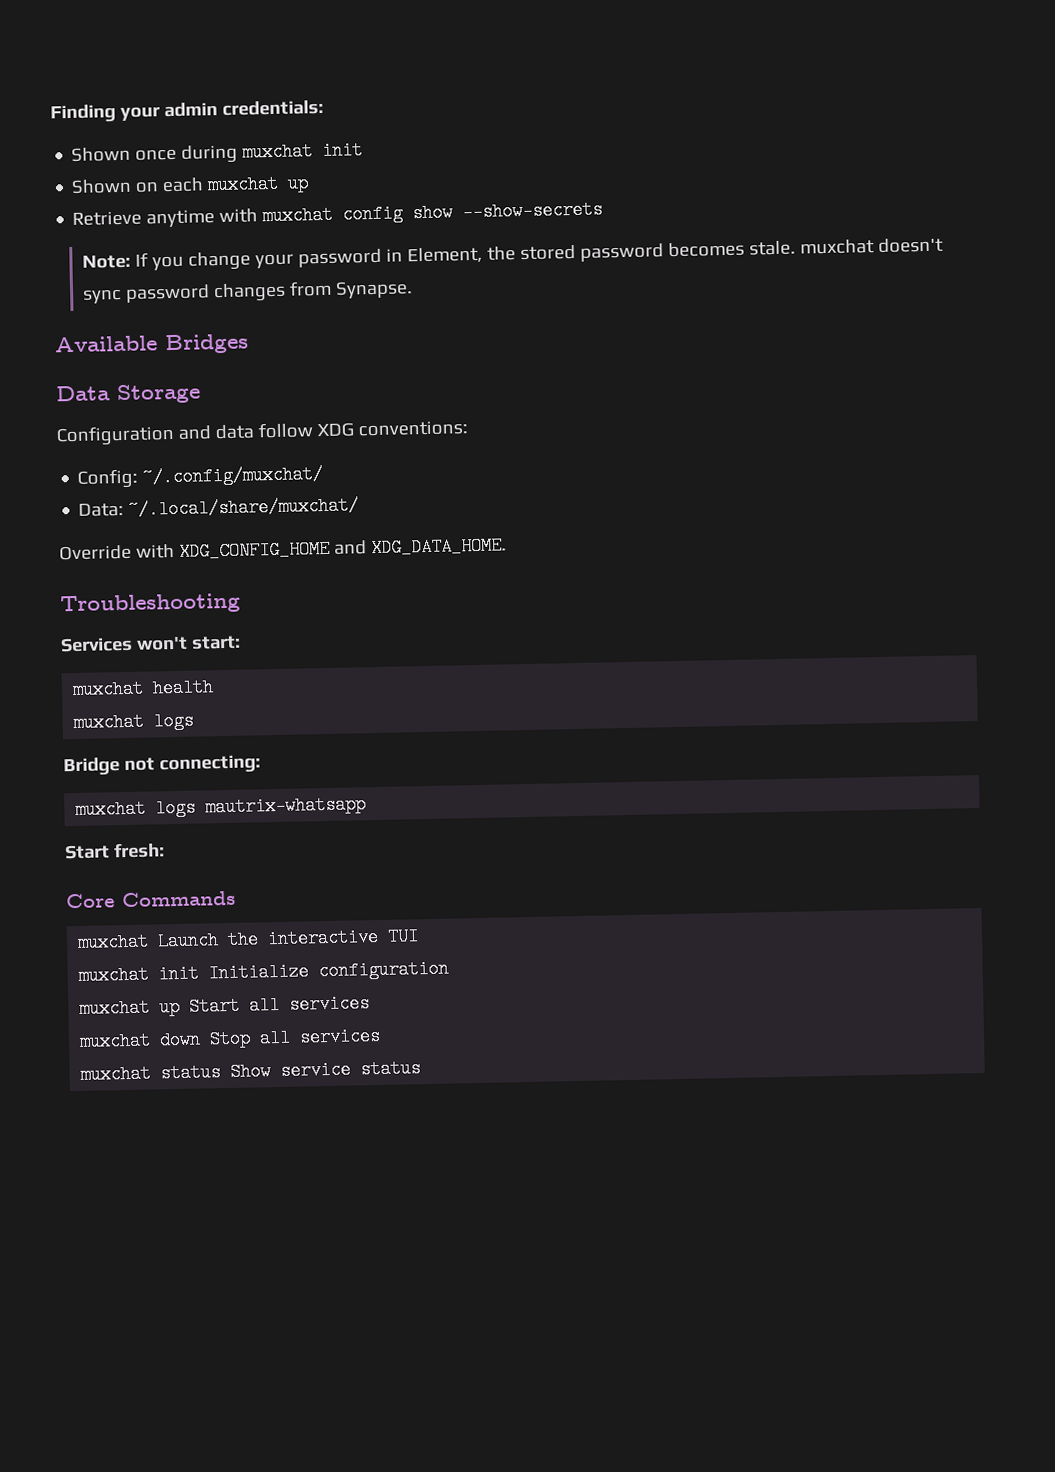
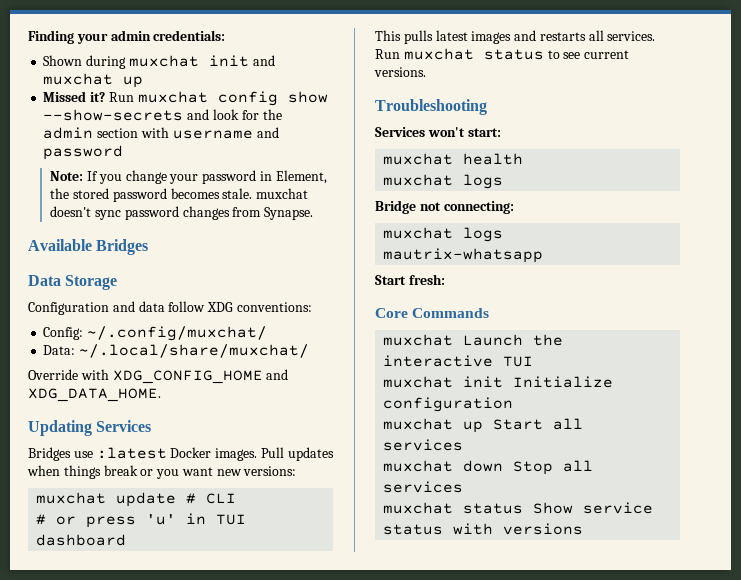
- Shown once during muxchat init
- Shown on each muxchat up
+ Shown during muxchat init and muxchat up
- Retrieve anytime with muxchat config show --show-secrets
+ Missed it? Run muxchat config show --show-secrets and look for the admin section with username and password
+ Updating Services
+ Bridges use :latest Docker images. Pull updates when things break or you want new versions:
+ muxchat update # CLI
+ # or press 'u' in TUI dashboard
+ This pulls latest images and restarts all services. Run muxchat status to see current versions.
- muxchat status Show service status
+ muxchat status Show service status with versions

